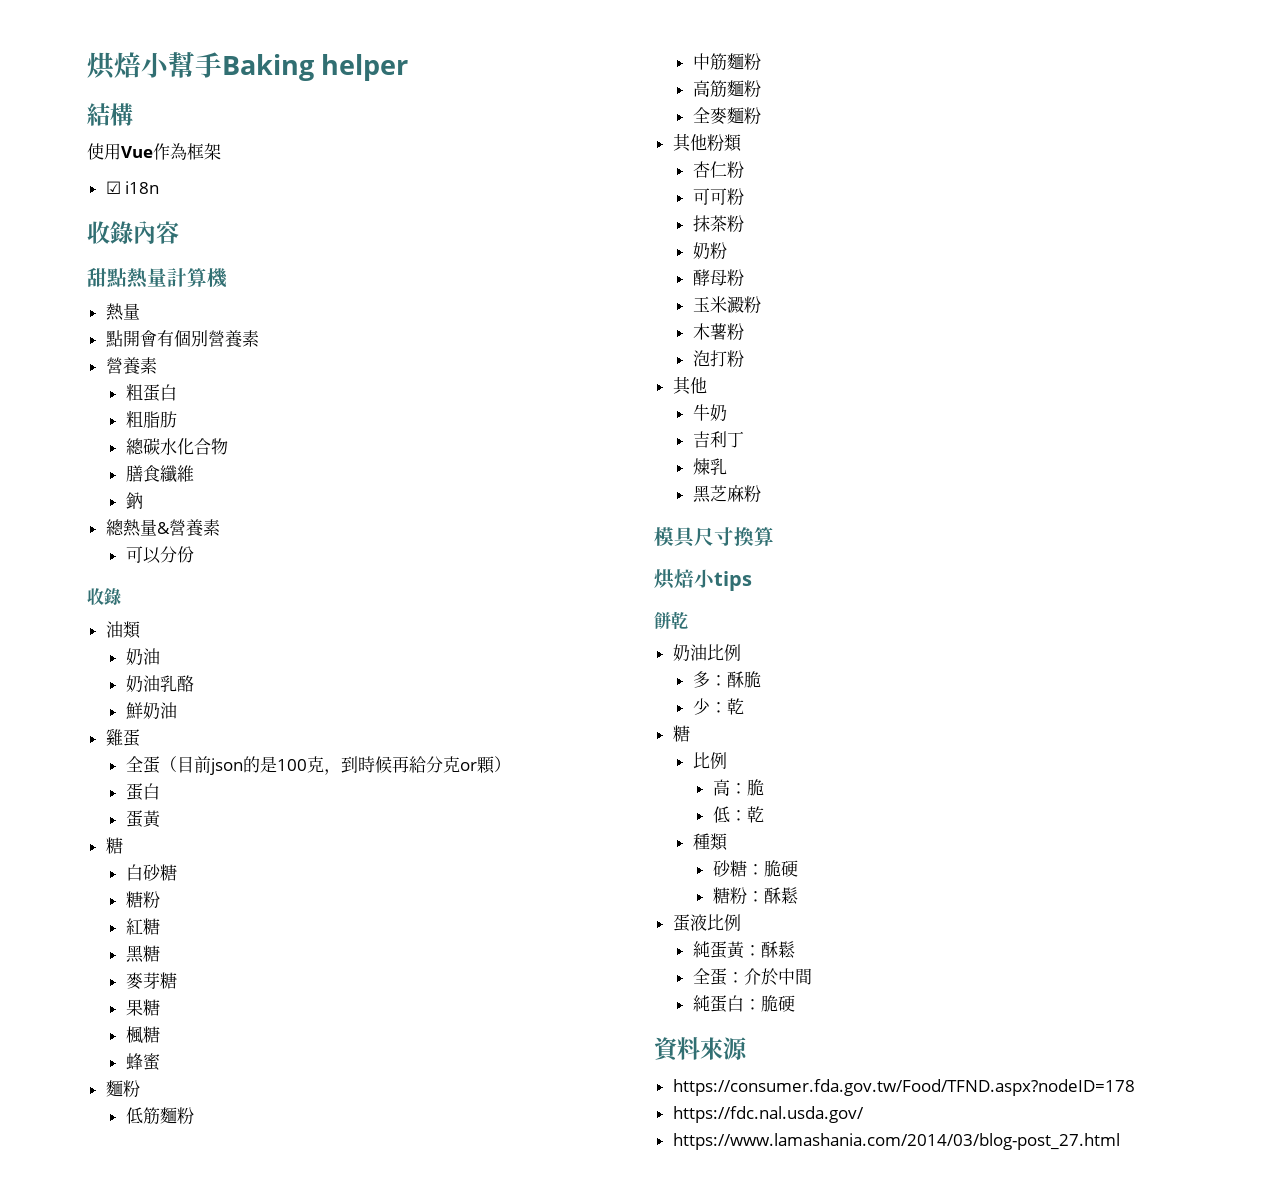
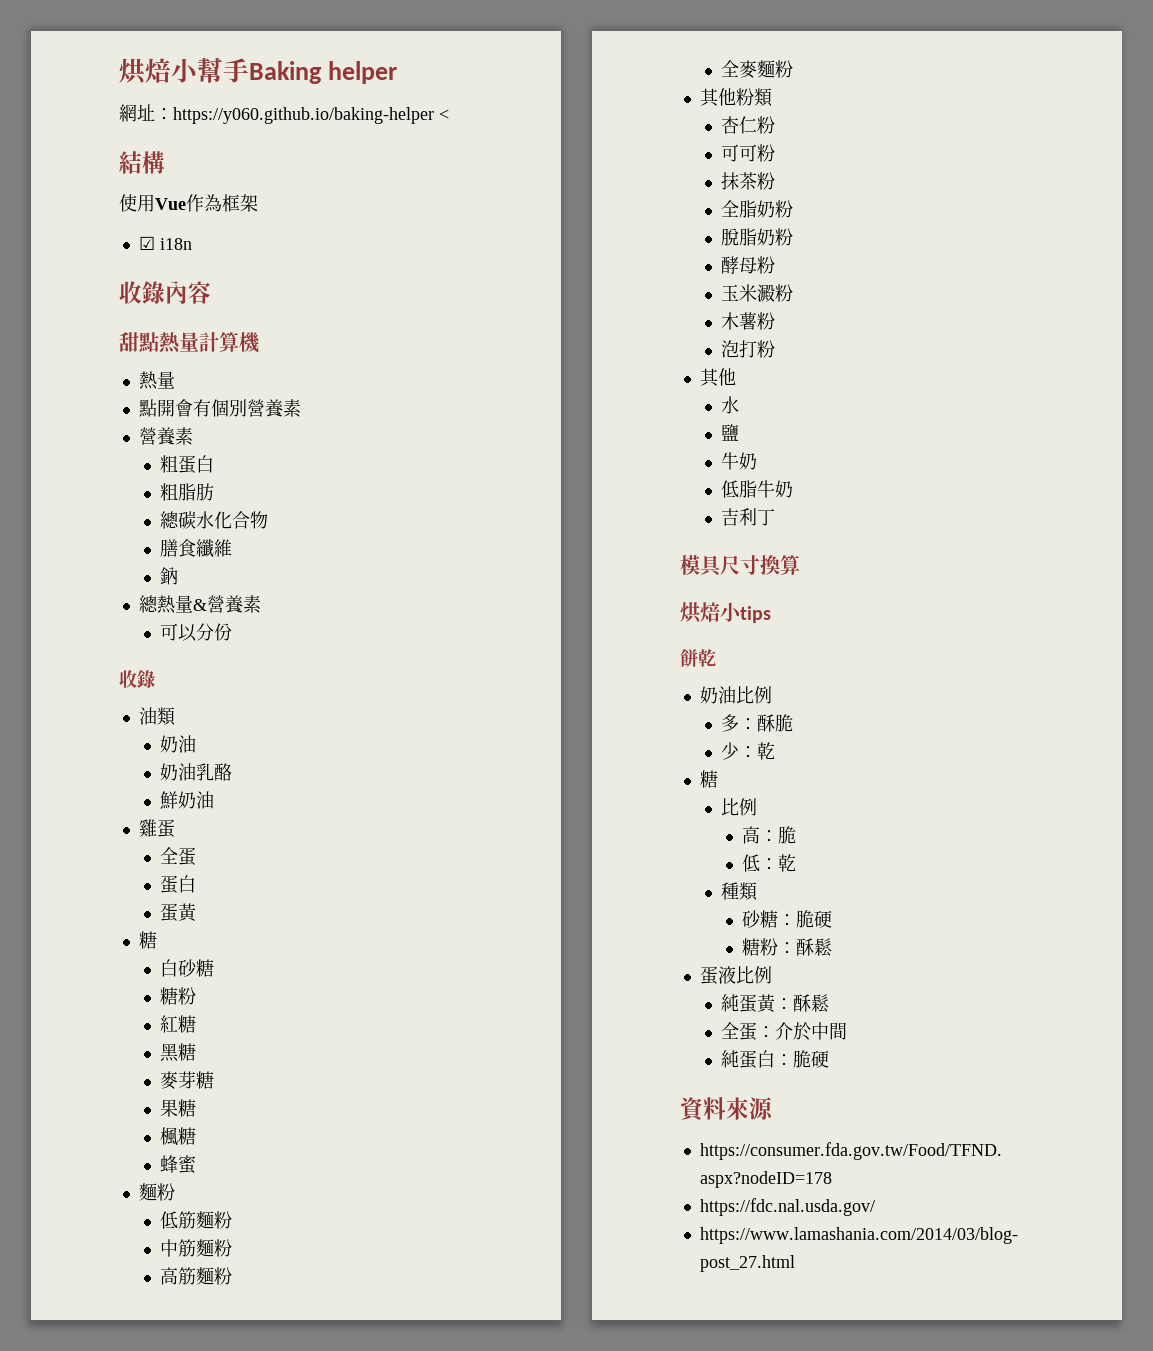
+ 網址：https://y060.github.io/baking-helper <
  雞蛋
- 全蛋（目前json的是100克，到時候再給分克or顆）
+ 全蛋
- 奶粉
+ 全脂奶粉
+ 脫脂奶粉
  泡打粉
  其他
+ 水
+ 鹽
  牛奶
+ 低脂牛奶
- 煉乳
- 黑芝麻粉

